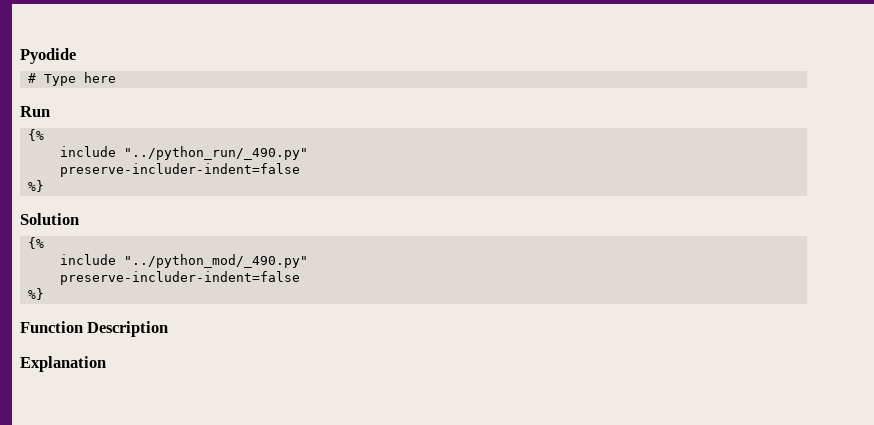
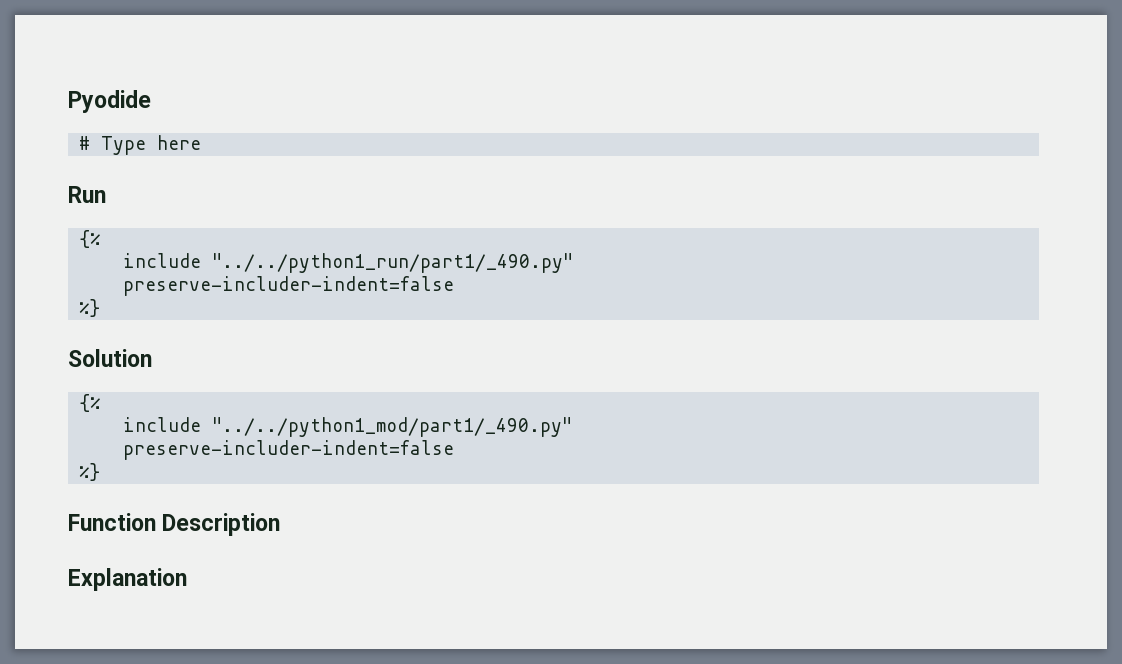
- include "../python_run/_490.py"
+ include "../../python1_run/part1/_490.py"
- include "../python_mod/_490.py"
+ include "../../python1_mod/part1/_490.py"

